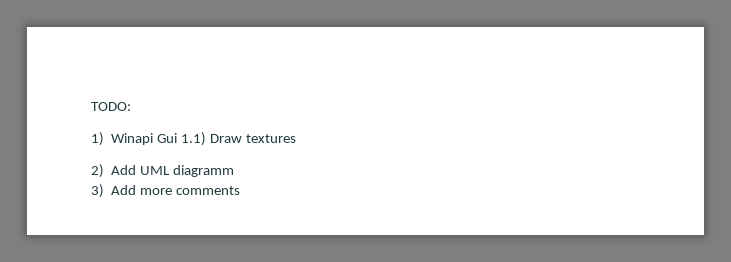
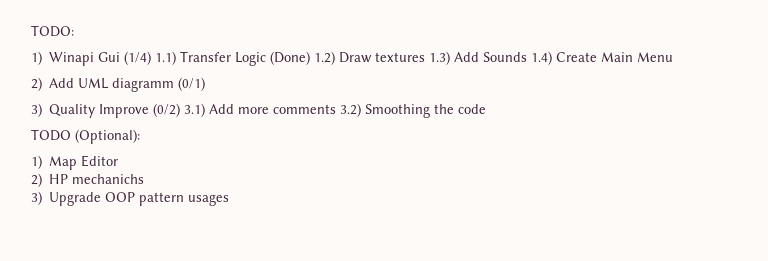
- 1) Winapi Gui 1.1) Draw textures
+ 1) Winapi Gui (1/4) 1.1) Transfer Logic (Done) 1.2) Draw textures 1.3) Add Sounds 1.4) Create Main Menu
- 2) Add UML diagramm
- 3) Add more comments
+ 2) Add UML diagramm (0/1)
+ 3) Quality Improve (0/2) 3.1) Add more comments 3.2) Smoothing the code
+ TODO (Optional):
+ 1) Map Editor
+ 2) HP mechanichs
+ 3) Upgrade OOP pattern usages

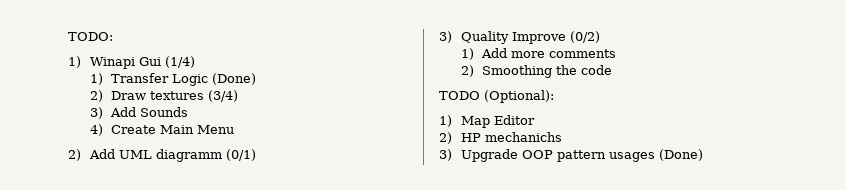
- 1) Winapi Gui (1/4) 1.1) Transfer Logic (Done) 1.2) Draw textures 1.3) Add Sounds 1.4) Create Main Menu
+ 1) Winapi Gui (1/4)
+ 1) Transfer Logic (Done)
+ 2) Draw textures (3/4)
+ 3) Add Sounds
+ 4) Create Main Menu
- 3) Quality Improve (0/2) 3.1) Add more comments 3.2) Smoothing the code
+ 3) Quality Improve (0/2)
+ 1) Add more comments
+ 2) Smoothing the code
- 3) Upgrade OOP pattern usages
+ 3) Upgrade OOP pattern usages (Done)

